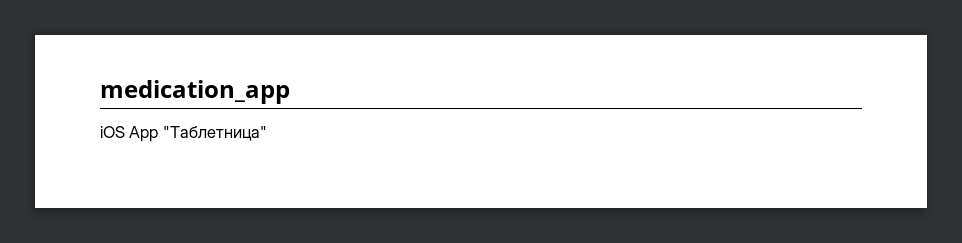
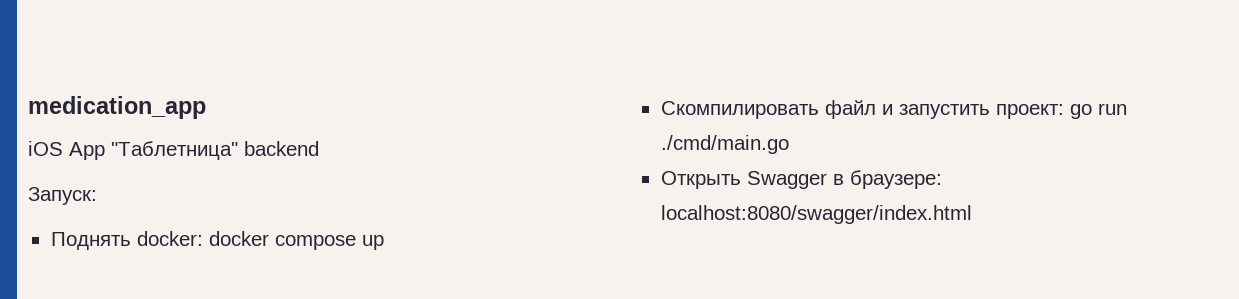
- iOS App "Таблетница"
+ iOS App "Таблетница" backend
+ Запуск:
+ Поднять docker: docker compose up
+ Скомпилировать файл и запустить проект: go run ./cmd/main.go
+ Открыть Swagger в браузере: localhost:8080/swagger/index.html

